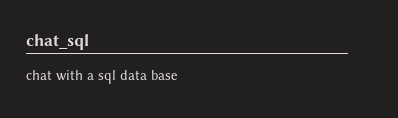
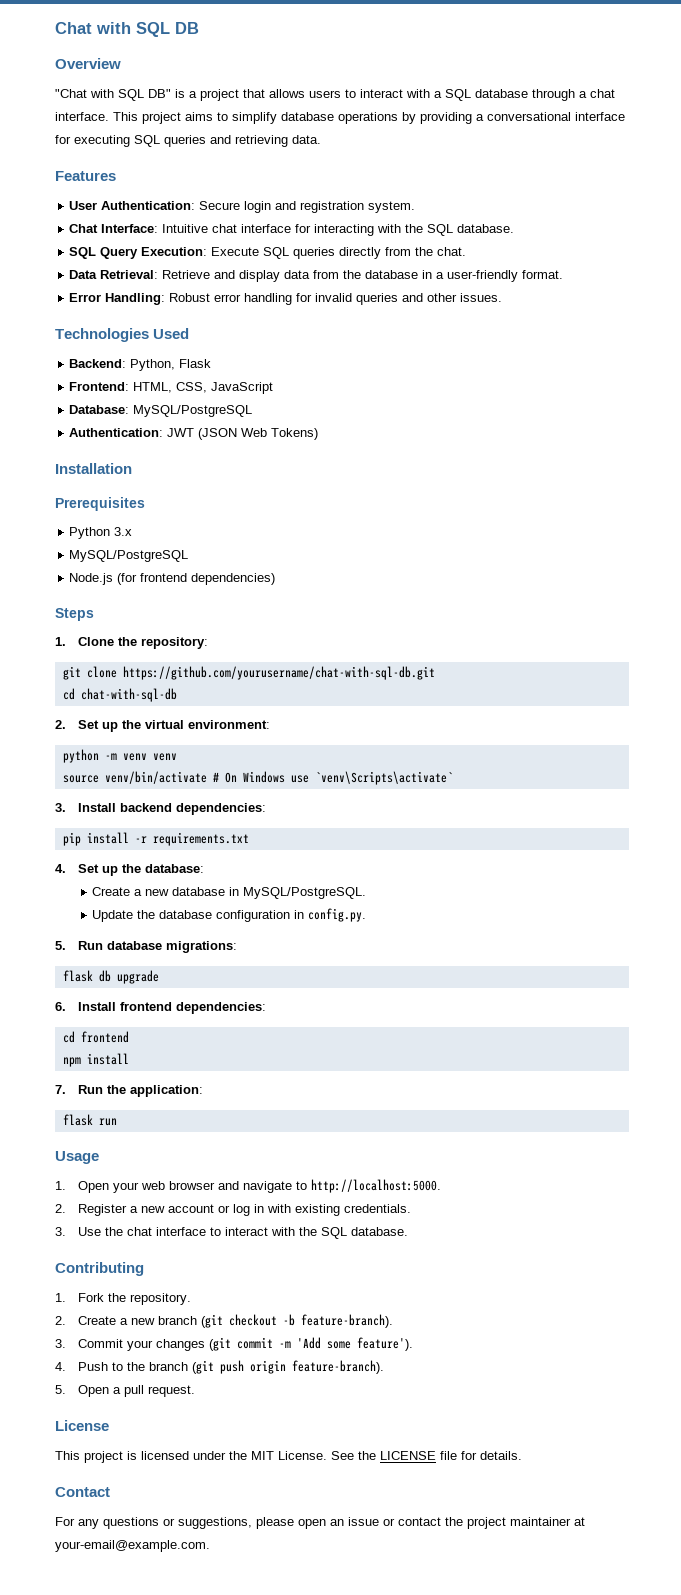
- chat_sql
- chat with a sql data base
+ Chat with SQL DB
+ Overview
+ "Chat with SQL DB" is a project that allows users to interact with a SQL database through a chat interface. This project aims to simplify database operations by providing a conversational interface for executing SQL queries and retrieving data.
+ Features
+ User Authentication: Secure login and registration system.
+ Chat Interface: Intuitive chat interface for interacting with the SQL database.
+ SQL Query Execution: Execute SQL queries directly from the chat.
+ Data Retrieval: Retrieve and display data from the database in a user-friendly format.
+ Error Handling: Robust error handling for invalid queries and other issues.
+ Technologies Used
+ Backend: Python, Flask
+ Frontend: HTML, CSS, JavaScript
+ Database: MySQL/PostgreSQL
+ Authentication: JWT (JSON Web Tokens)
+ Installation
+ Prerequisites
+ Python 3.x
+ MySQL/PostgreSQL
+ Node.js (for frontend dependencies)
+ Steps
+ 1. Clone the repository:
+ git clone https://github.com/yourusername/chat-with-sql-db.git
+ cd chat-with-sql-db
+ 2. Set up the virtual environment:
+ python -m venv venv
+ source venv/bin/activate # On Windows use `venv\Scripts\activate`
+ 3. Install backend dependencies:
+ pip install -r requirements.txt
+ 4. Set up the database:
+ Create a new database in MySQL/PostgreSQL.
+ Update the database configuration in config.py.
+ 5. Run database migrations:
+ flask db upgrade
+ 6. Install frontend dependencies:
+ cd frontend
+ npm install
+ 7. Run the application:
+ flask run
+ Usage
+ 1. Open your web browser and navigate to http://localhost:5000.
+ 2. Register a new account or log in with existing credentials.
+ 3. Use the chat interface to interact with the SQL database.
+ Contributing
+ 1. Fork the repository.
+ 2. Create a new branch (git checkout -b feature-branch).
+ 3. Commit your changes (git commit -m 'Add some feature').
+ 4. Push to the branch (git push origin feature-branch).
+ 5. Open a pull request.
+ License
+ This project is licensed under the MIT License. See the LICENSE file for details.
+ Contact
+ For any questions or suggestions, please open an issue or contact the project maintainer at your-email@example.com.

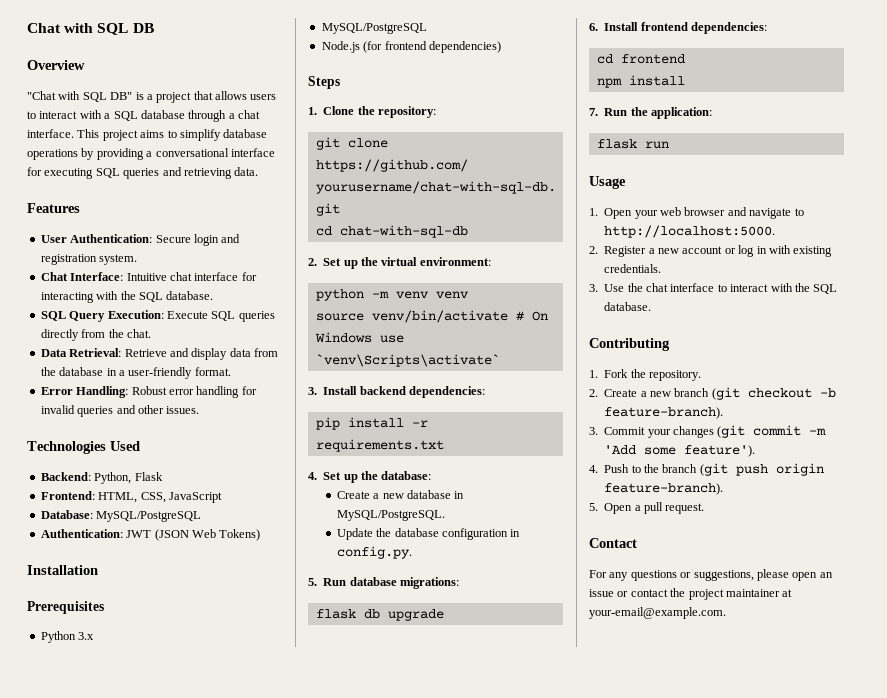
- License
- This project is licensed under the MIT License. See the LICENSE file for details.

